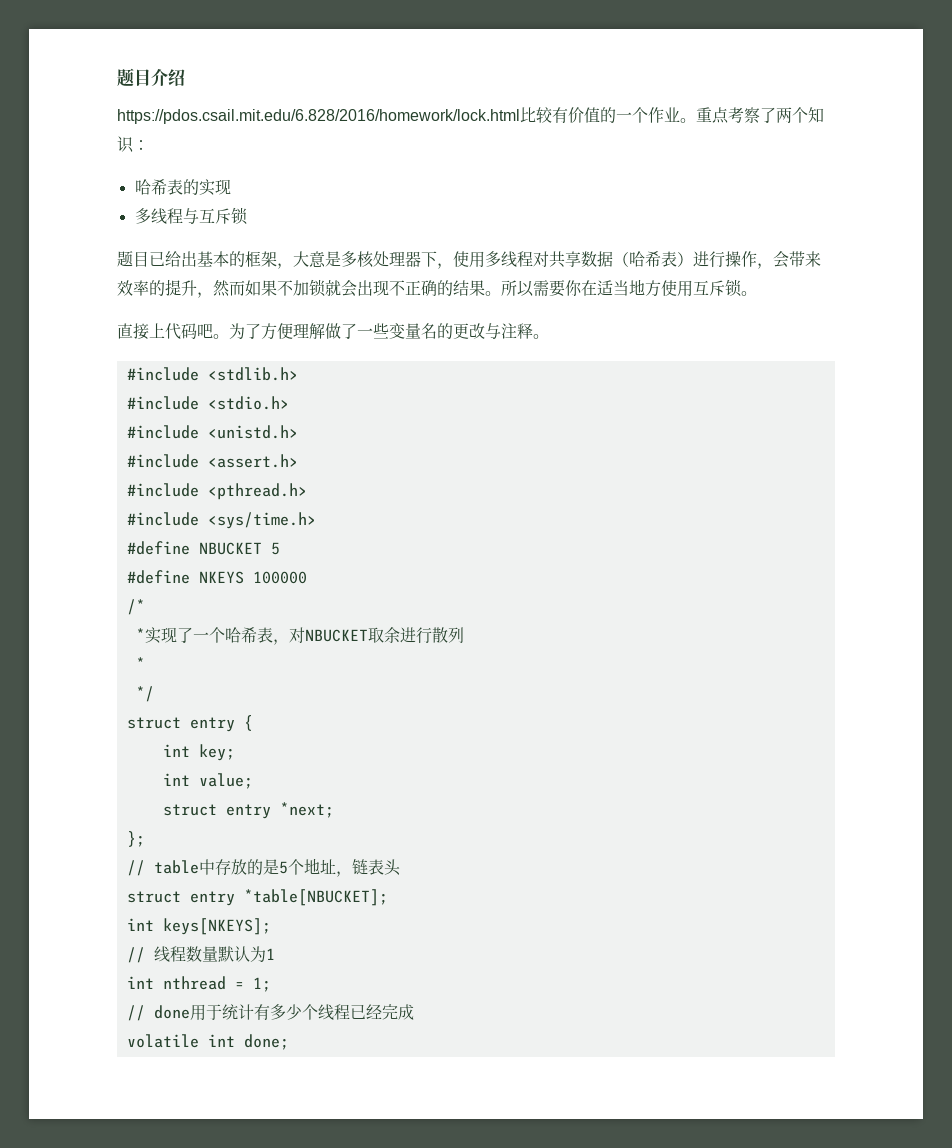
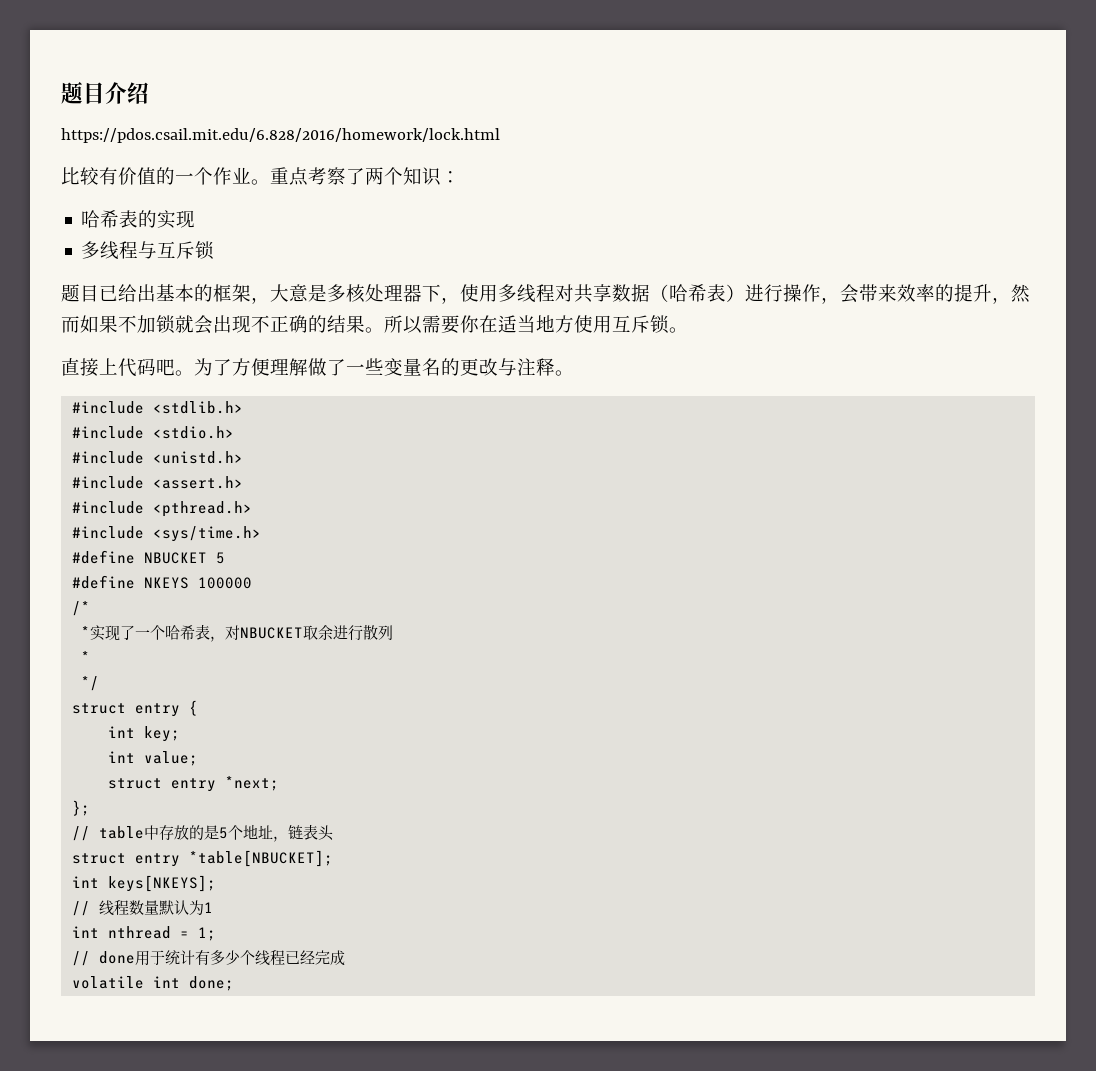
- https://pdos.csail.mit.edu/6.828/2016/homework/lock.html比较有价值的一个作业。
+ https://pdos.csail.mit.edu/6.828/2016/homework/lock.html
+ 比较有价值的一个作业。

